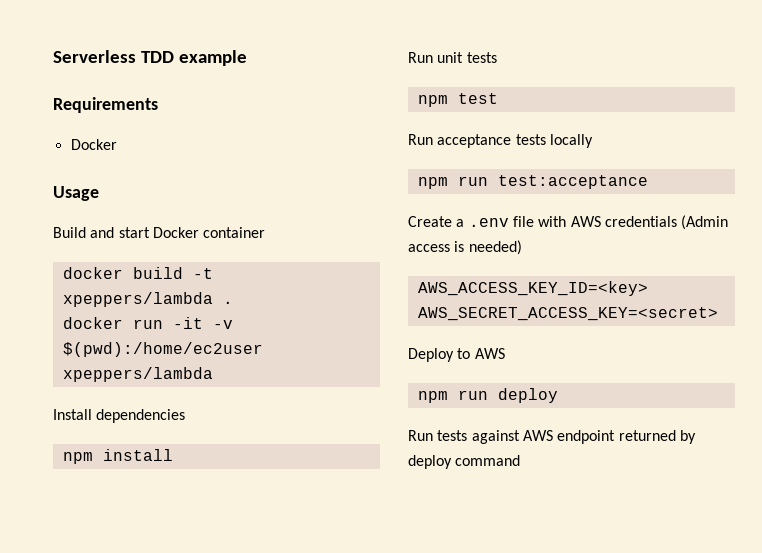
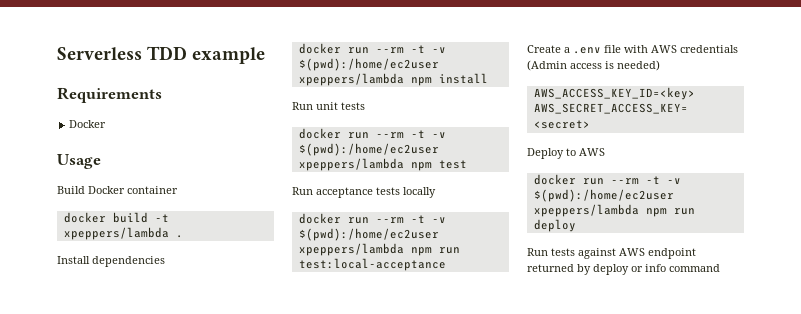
- Build and start Docker container
+ Build Docker container
- docker run -it -v $(pwd):/home/ec2user xpeppers/lambda
  Install dependencies
- npm install
+ docker run --rm -t -v $(pwd):/home/ec2user xpeppers/lambda npm install
- npm test
+ docker run --rm -t -v $(pwd):/home/ec2user xpeppers/lambda npm test
- npm run test:acceptance
+ docker run --rm -t -v $(pwd):/home/ec2user xpeppers/lambda npm run test:local-acceptance
- npm run deploy
+ docker run --rm -t -v $(pwd):/home/ec2user xpeppers/lambda npm run deploy
- Run tests against AWS endpoint returned by deploy command
+ Run tests against AWS endpoint returned by deploy or info command

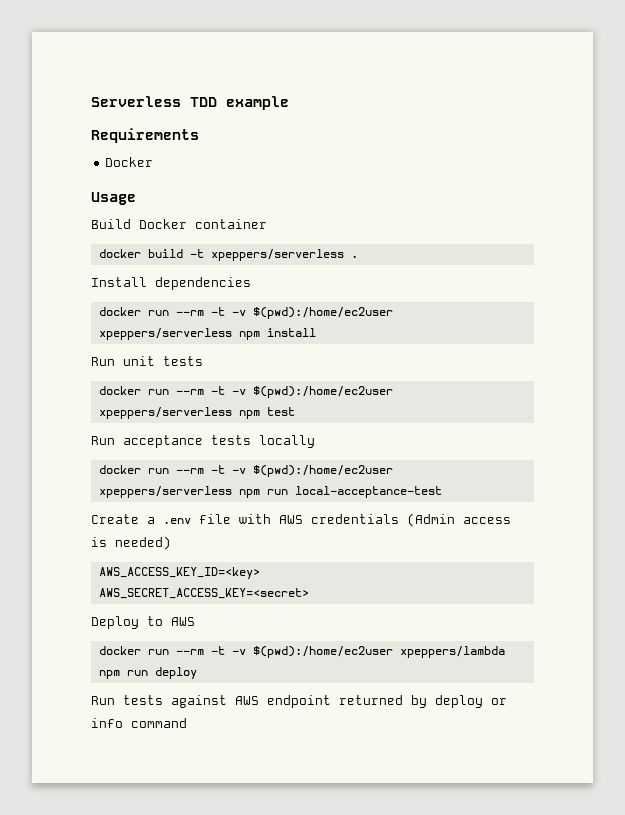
- docker build -t xpeppers/lambda .
+ docker build -t xpeppers/serverless .
- docker run --rm -t -v $(pwd):/home/ec2user xpeppers/lambda npm install
+ docker run --rm -t -v $(pwd):/home/ec2user xpeppers/serverless npm install
- docker run --rm -t -v $(pwd):/home/ec2user xpeppers/lambda npm test
+ docker run --rm -t -v $(pwd):/home/ec2user xpeppers/serverless npm test
- docker run --rm -t -v $(pwd):/home/ec2user xpeppers/lambda npm run test:local-acceptance
+ docker run --rm -t -v $(pwd):/home/ec2user xpeppers/serverless npm run local-acceptance-test

